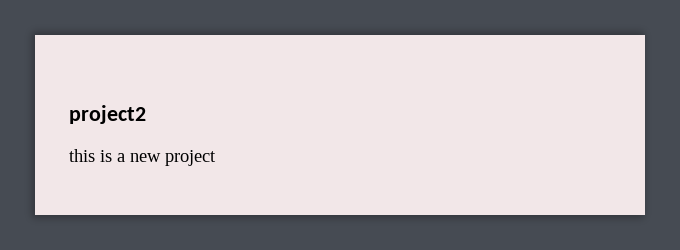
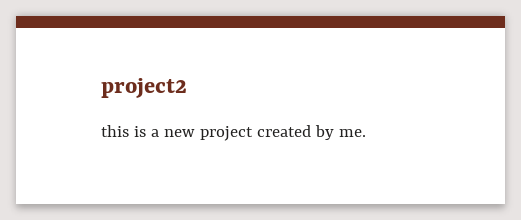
- this is a new project
+ this is a new project created by me.

